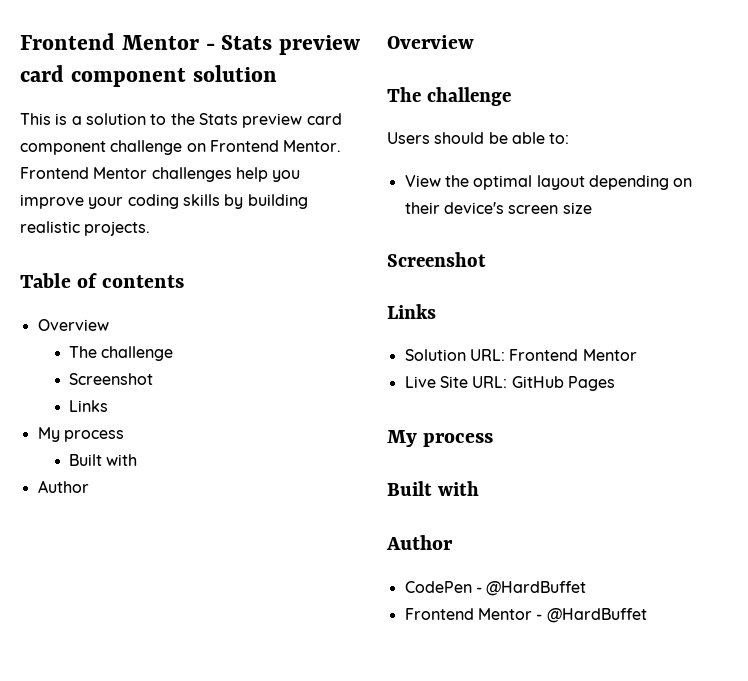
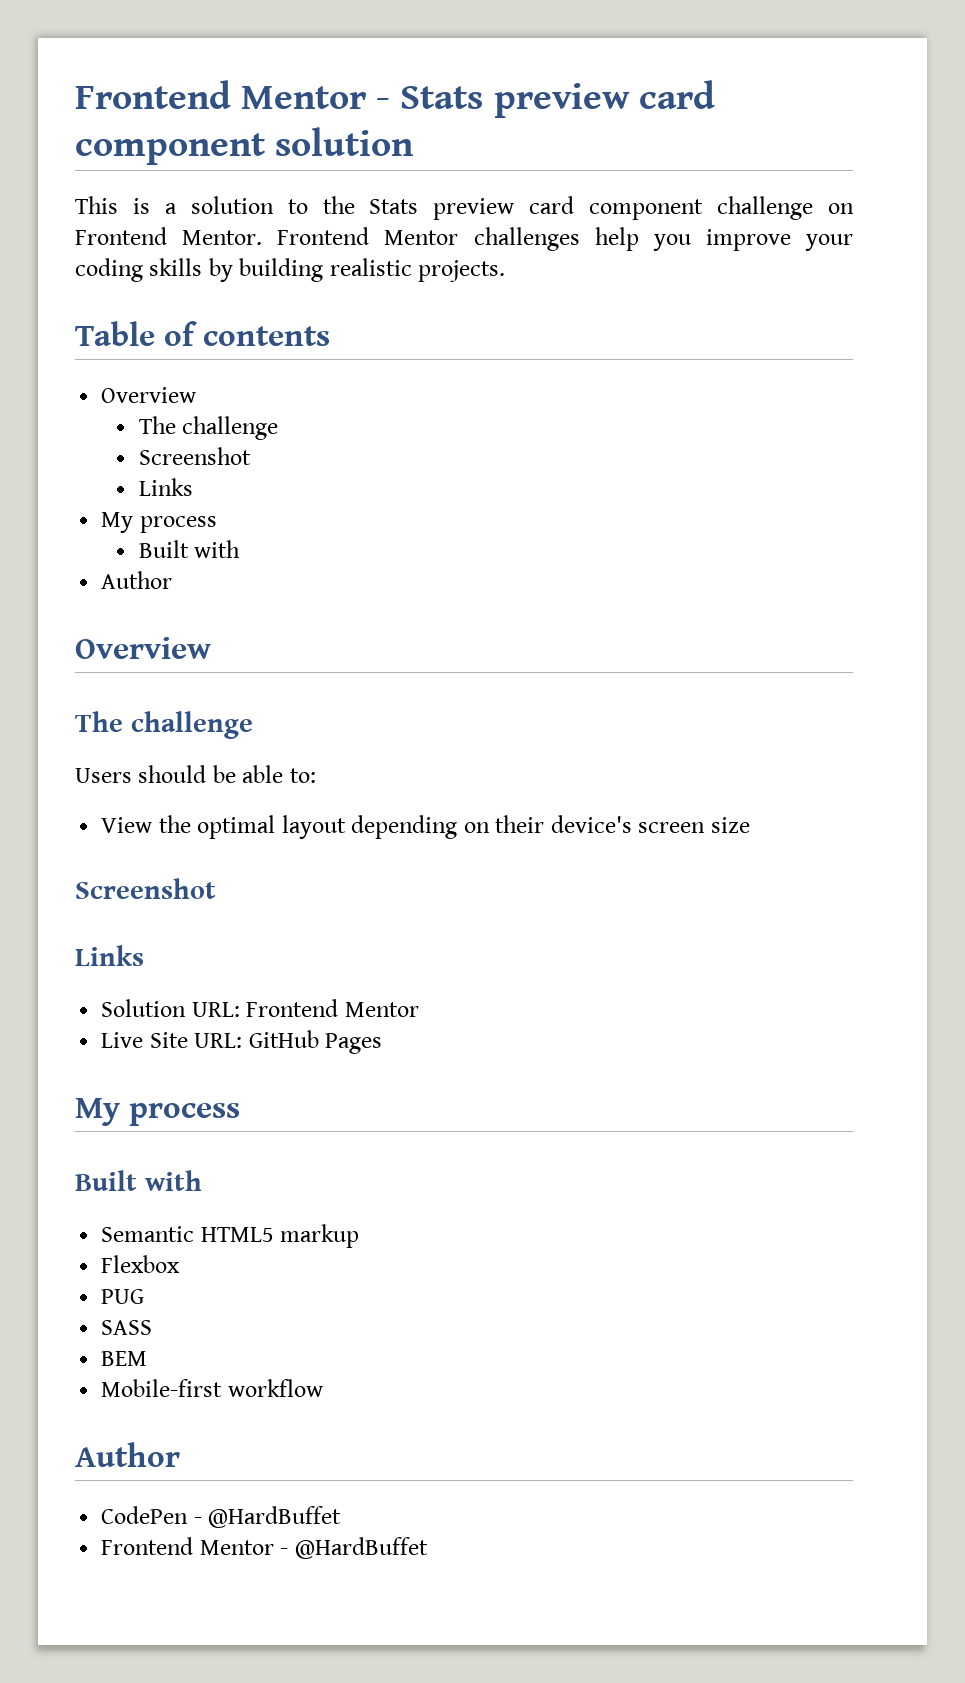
+ Semantic HTML5 markup
+ Flexbox
+ PUG
+ SASS
+ BEM
+ Mobile-first workflow

